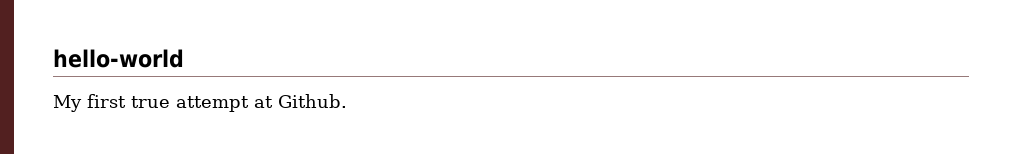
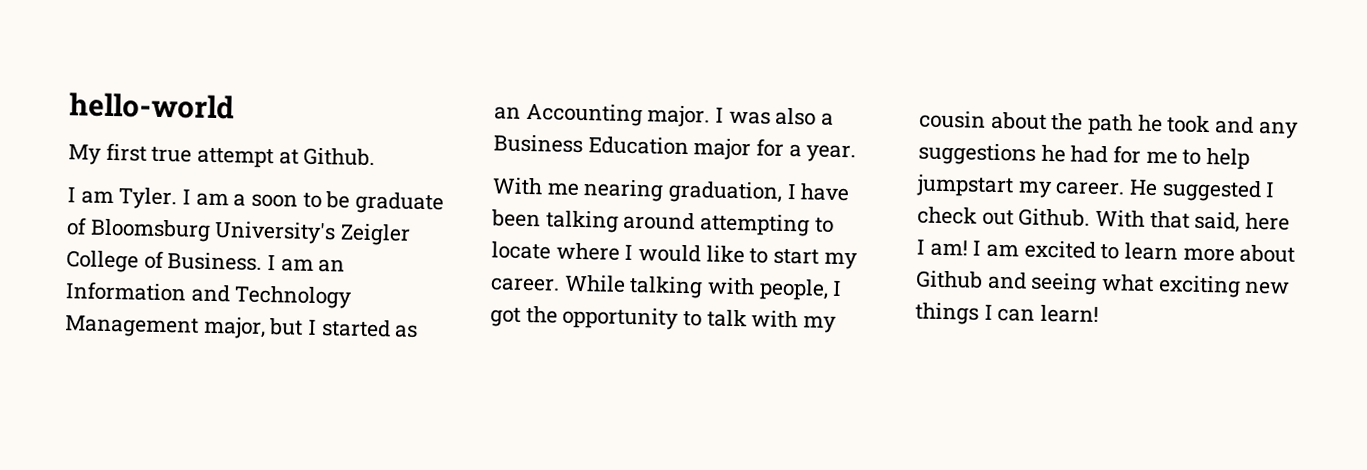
+ I am Tyler. I am a soon to be graduate of Bloomsburg University's Zeigler College of Business. I am an Information and Technology Management major, but I started as an Accounting major. I was also a Business Education major for a year.
+ With me nearing graduation, I have been talking around attempting to locate where I would like to start my career. While talking with people, I got the opportunity to talk with my cousin about the path he took and any suggestions he had for me to help jumpstart my career. He suggested I check out Github. With that said, here I am! I am excited to learn more about Github and seeing what exciting new things I can learn!

